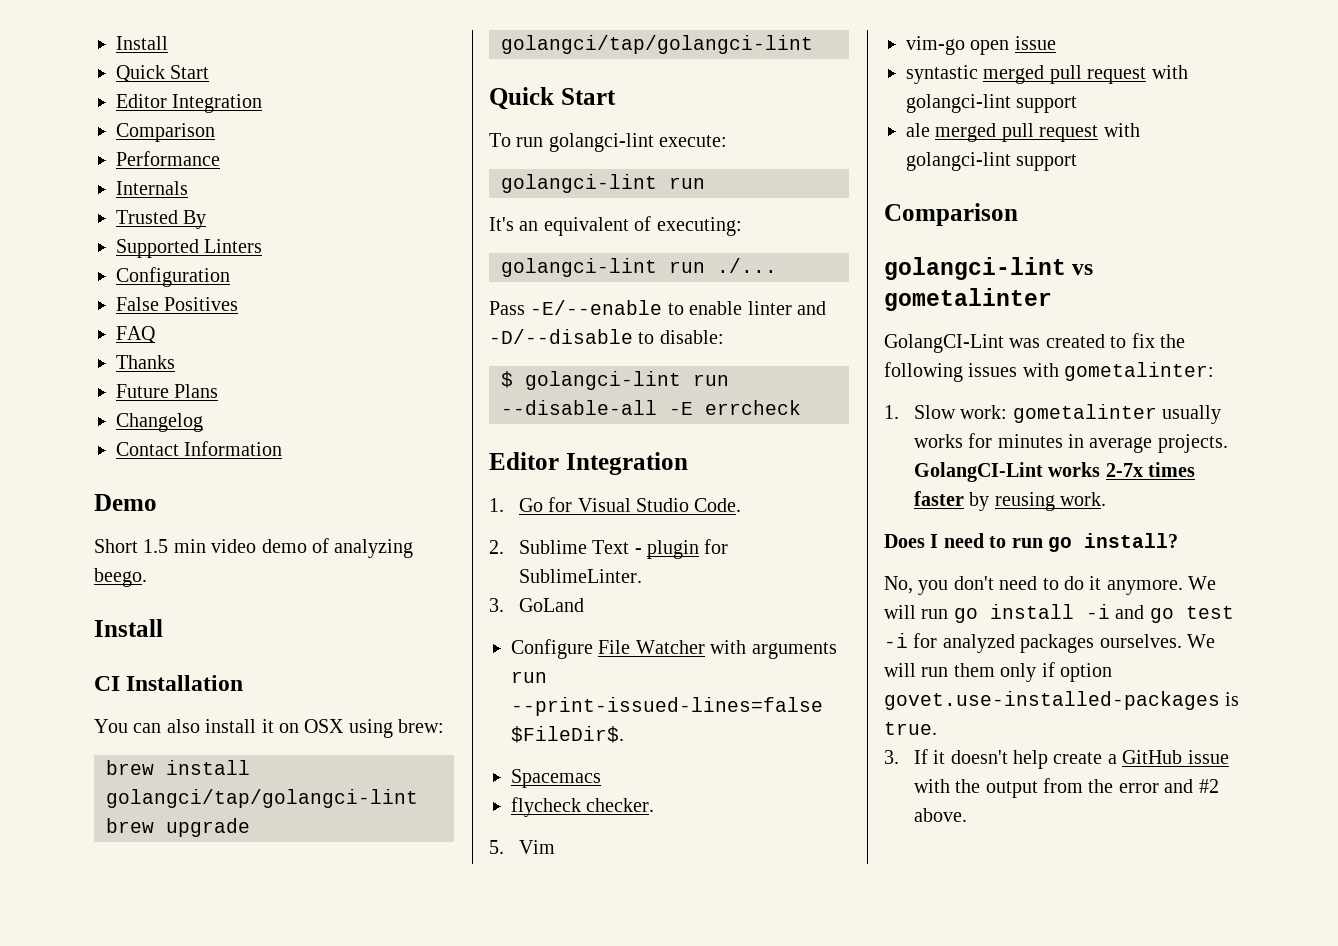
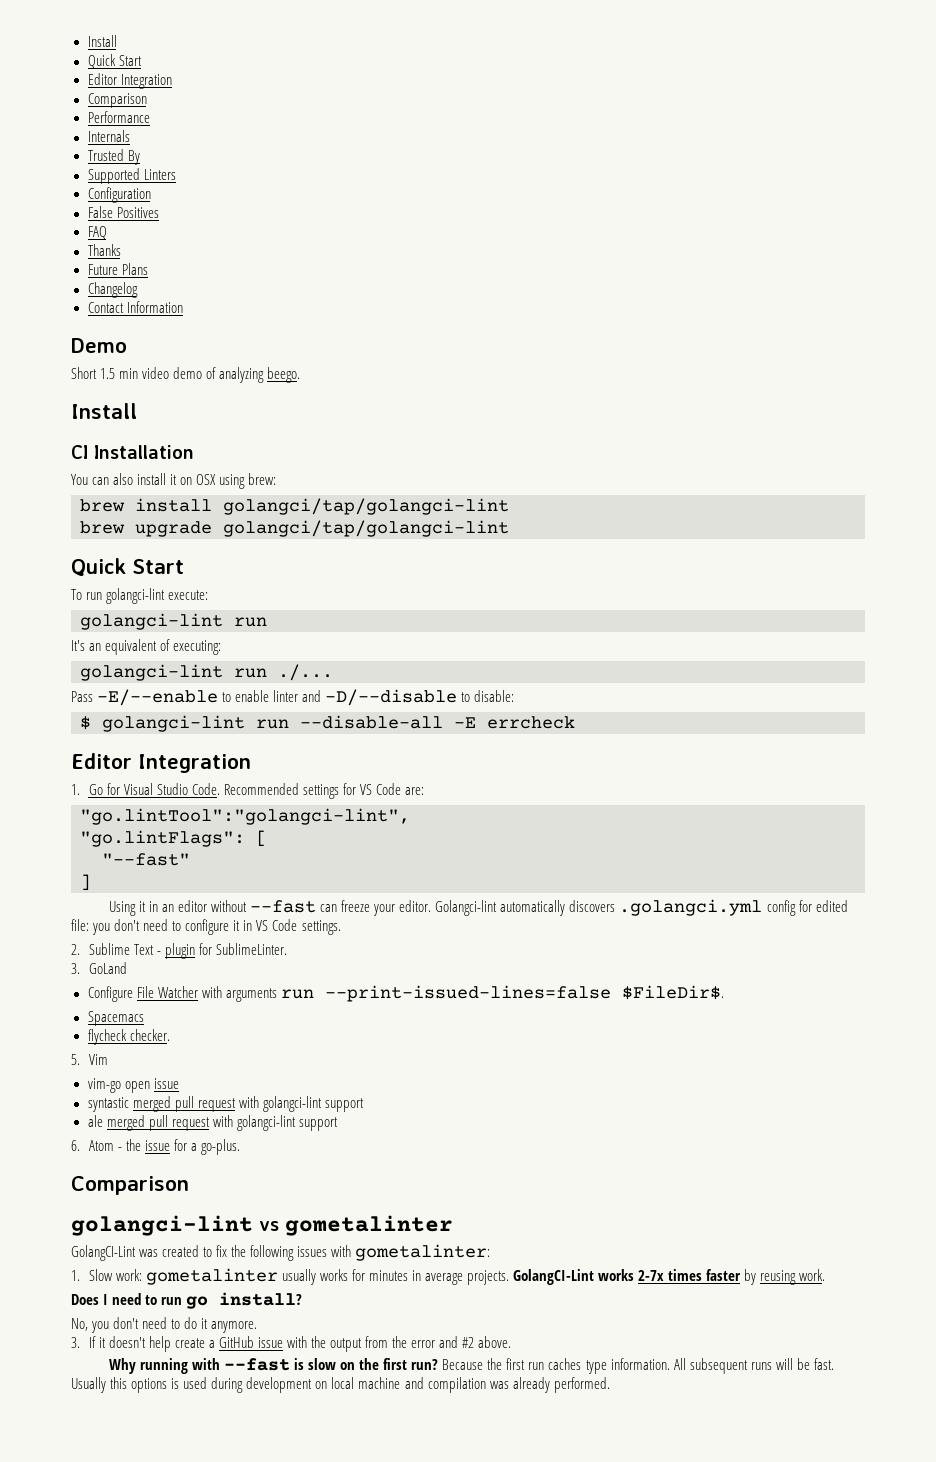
+ Recommended settings for VS Code are:
+ "go.lintTool":"golangci-lint",
+ "go.lintFlags": [
+ "--fast"
+ ]
+ Using it in an editor without --fast can freeze your editor. Golangci-lint automatically discovers .golangci.yml config for edited file: you don't need to configure it in VS Code settings.
+ 6. Atom - the issue for a go-plus.
- We will run go install -i and go test -i for analyzed packages ourselves. We will run them only if option govet.use-installed-packages is true.
+ Why running with --fast is slow on the first run? Because the first run caches type information. All subsequent runs will be fast. Usually this options is used during development on local machine and compilation was already performed.

